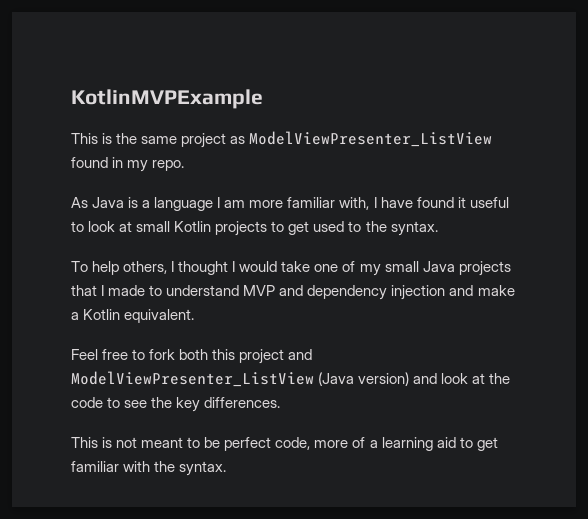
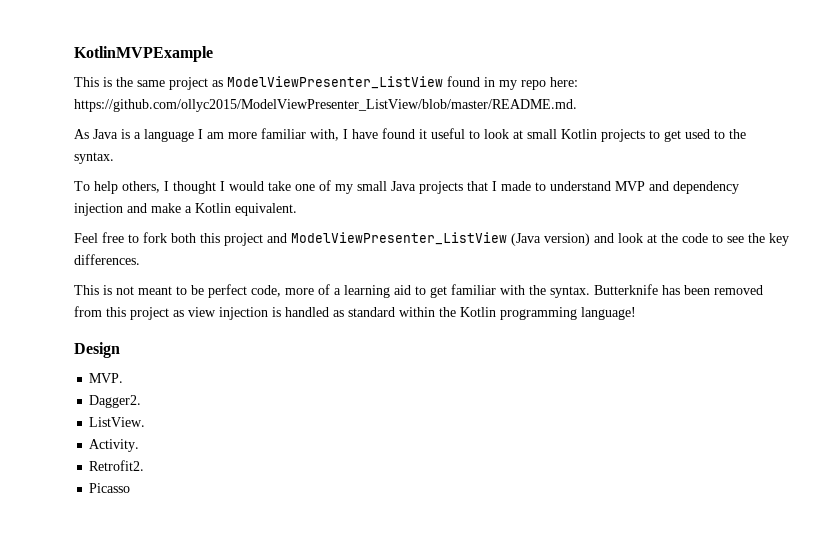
- This is the same project as ModelViewPresenter_ListView found in my repo.
+ This is the same project as ModelViewPresenter_ListView found in my repo here: https://github.com/ollyc2015/ModelViewPresenter_ListView/blob/master/README.md.
+ Butterknife has been removed from this project as view injection is handled as standard within the Kotlin programming language!
+ Design
+ MVP.
+ Dagger2.
+ ListView.
+ Activity.
+ Retrofit2.
+ Picasso

